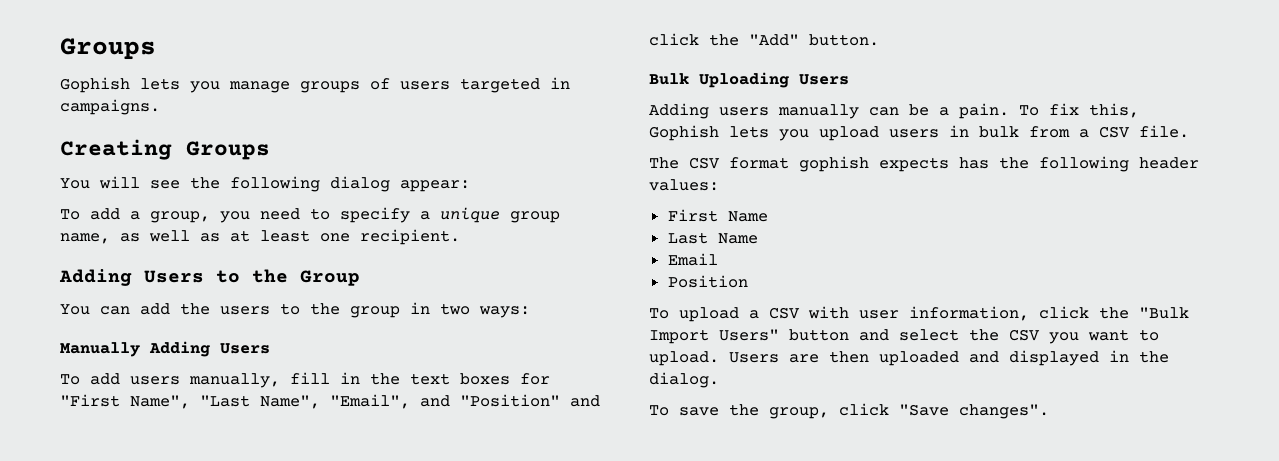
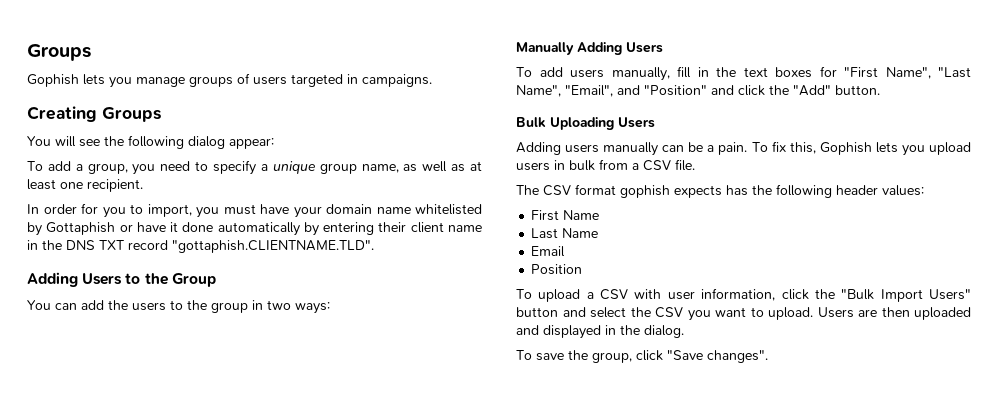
+ In order for you to import, you must have your domain name whitelisted by Gottaphish or have it done automatically by entering their client name in the DNS TXT record "gottaphish.CLIENTNAME.TLD".

